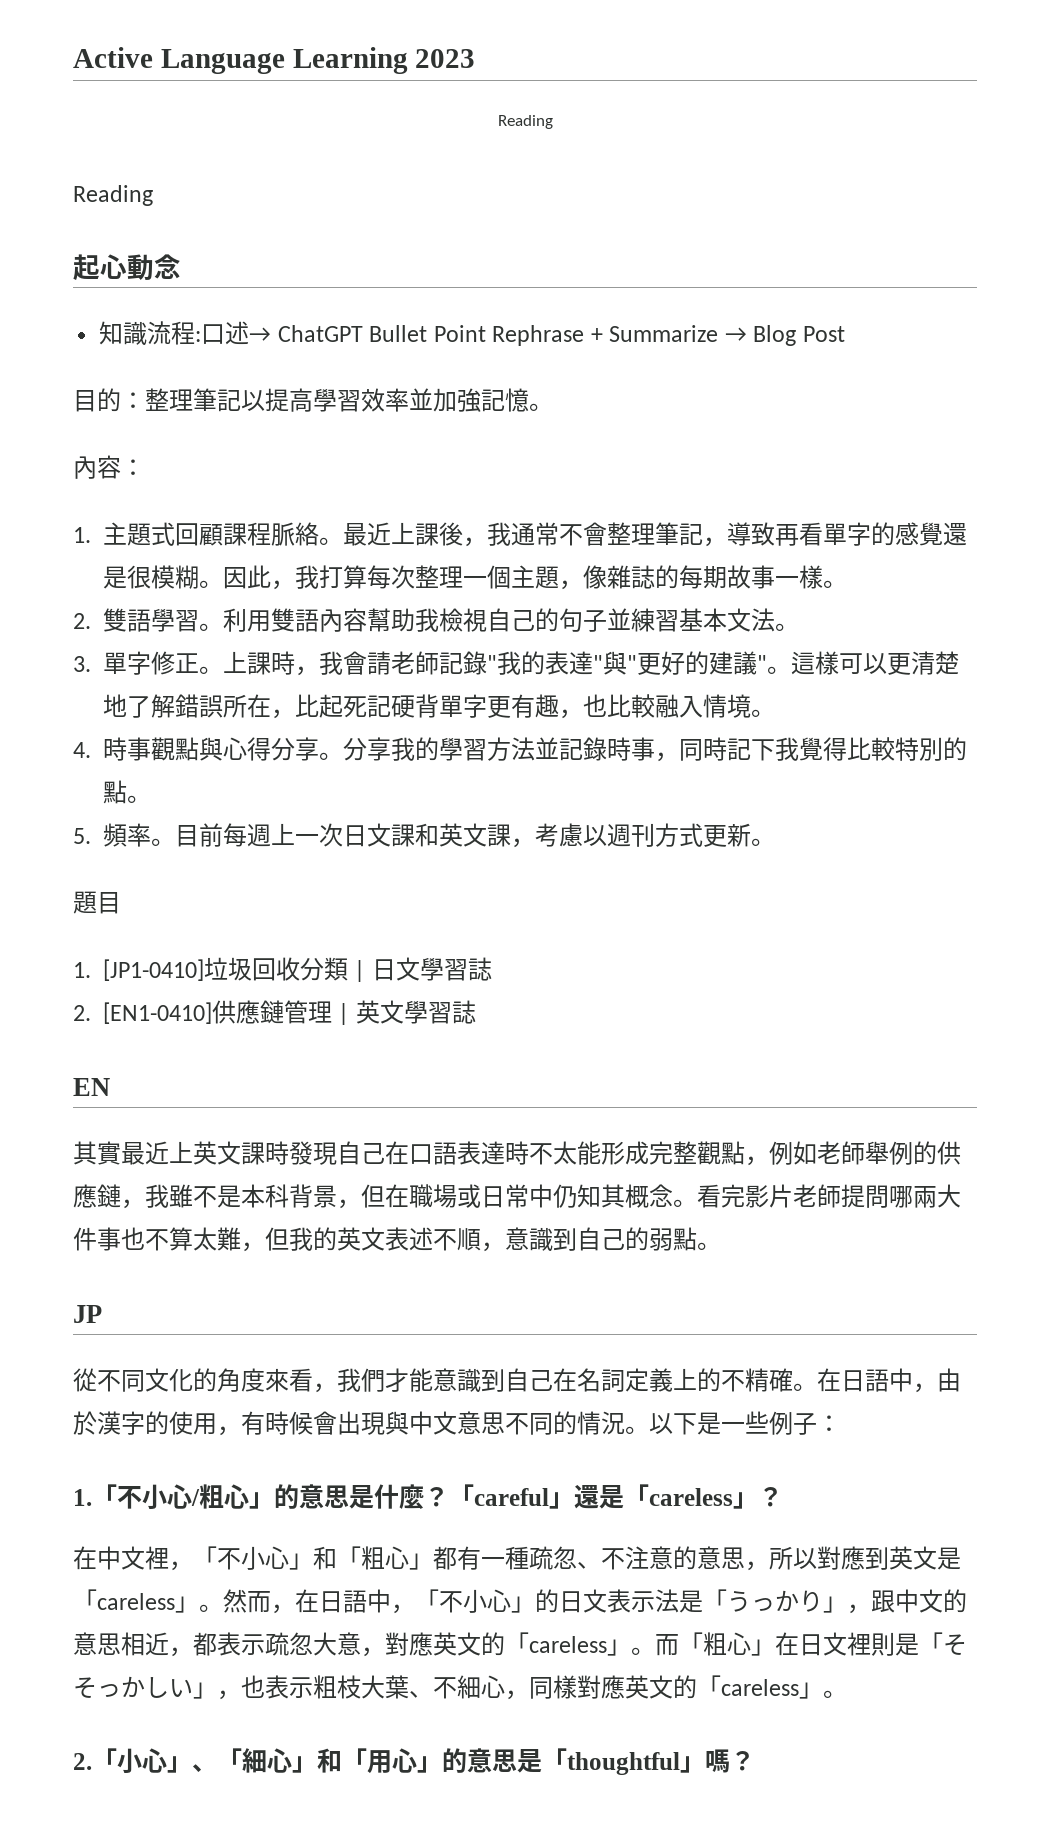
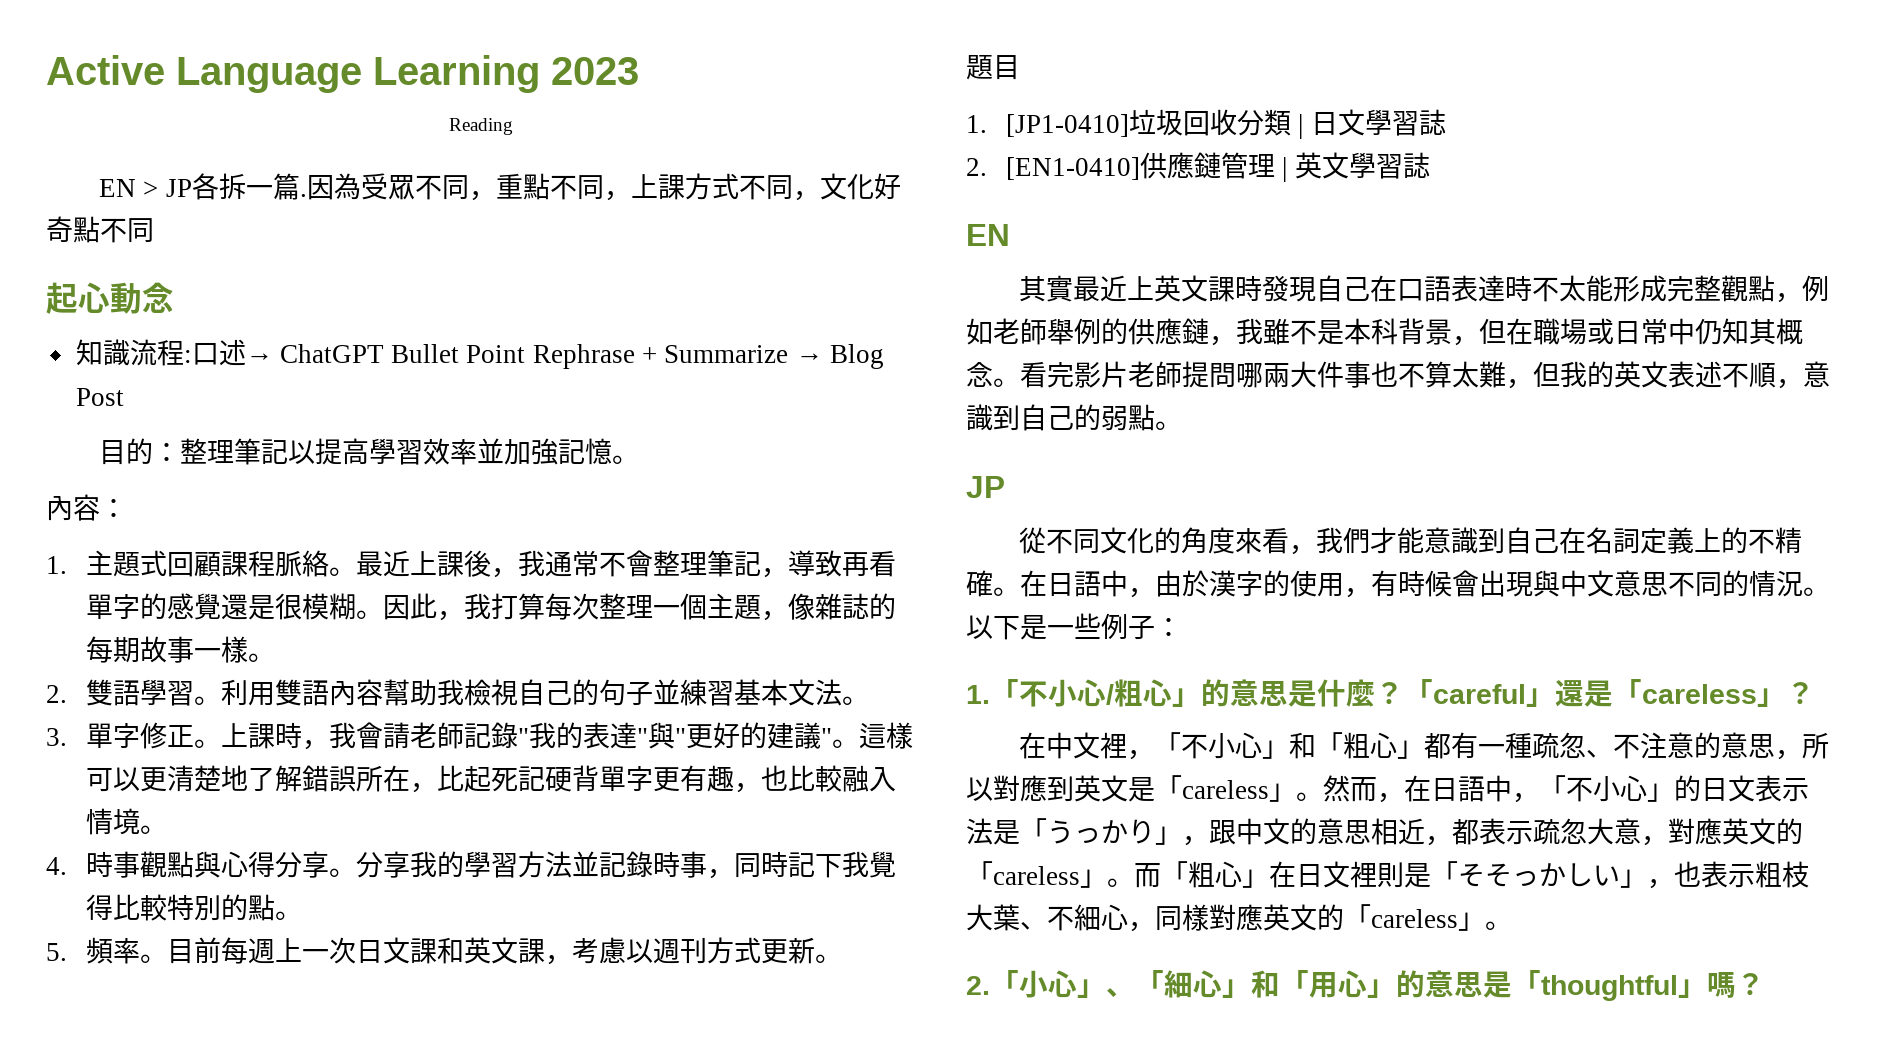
  Active Language Learning 2023
  Reading
- Reading
+ EN > JP各拆一篇.因為受眾不同，重點不同，上課方式不同，文化好奇點不同

